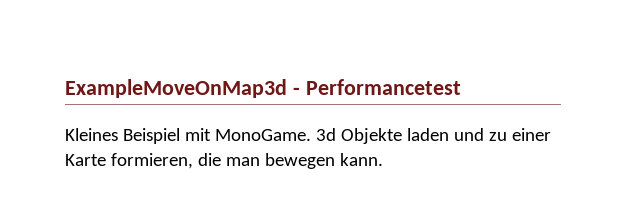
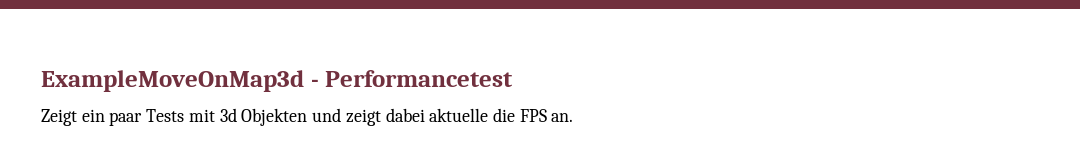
- Kleines Beispiel mit MonoGame. 3d Objekte laden und zu einer Karte formieren, die man bewegen kann.
+ Zeigt ein paar Tests mit 3d Objekten und zeigt dabei aktuelle die FPS an.

